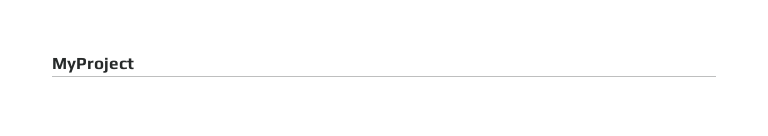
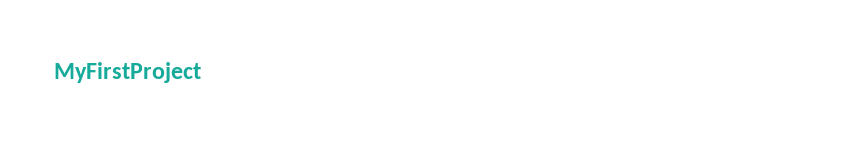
- MyProject
+ MyFirstProject

